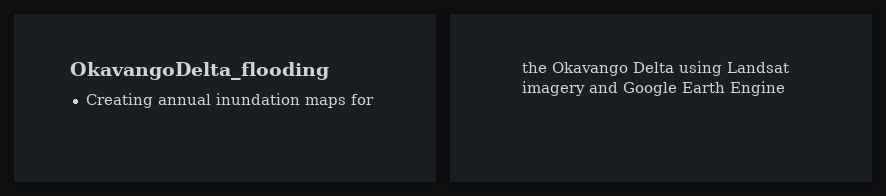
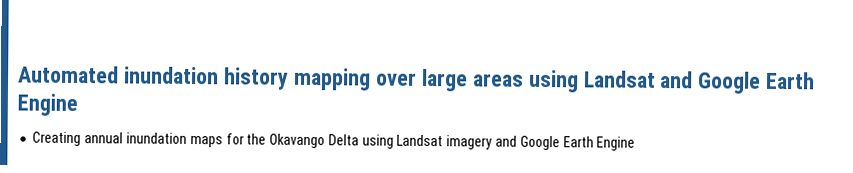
- OkavangoDelta_flooding
+ Automated inundation history mapping over large areas using Landsat and Google Earth Engine

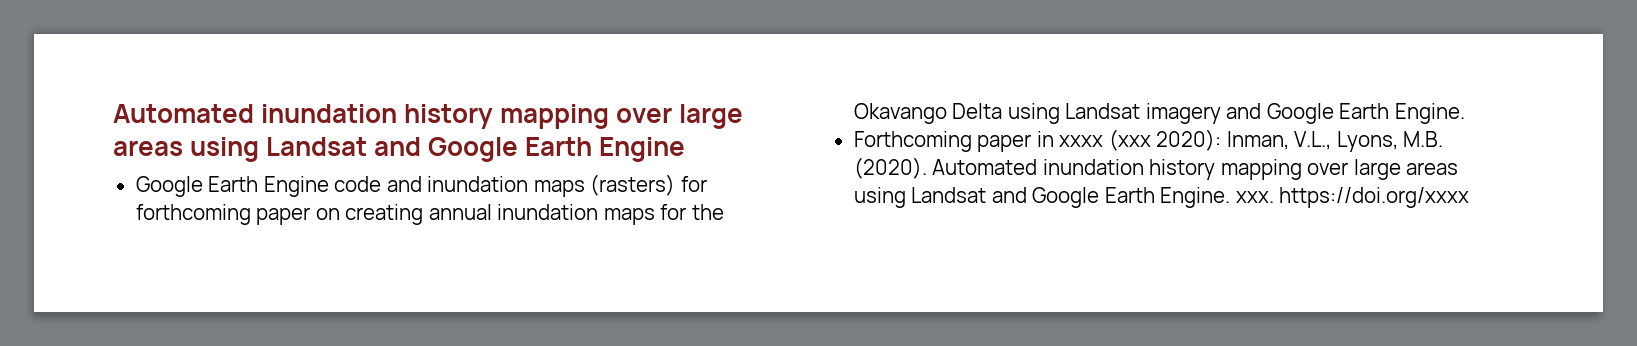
- Creating annual inundation maps for the Okavango Delta using Landsat imagery and Google Earth Engine
+ Google Earth Engine code and inundation maps (rasters) for forthcoming paper on creating annual inundation maps for the Okavango Delta using Landsat imagery and Google Earth Engine.
+ Forthcoming paper in xxxx (xxx 2020): Inman, V.L., Lyons, M.B. (2020). Automated inundation history mapping over large areas using Landsat and Google Earth Engine. xxx. https://doi.org/xxxx

